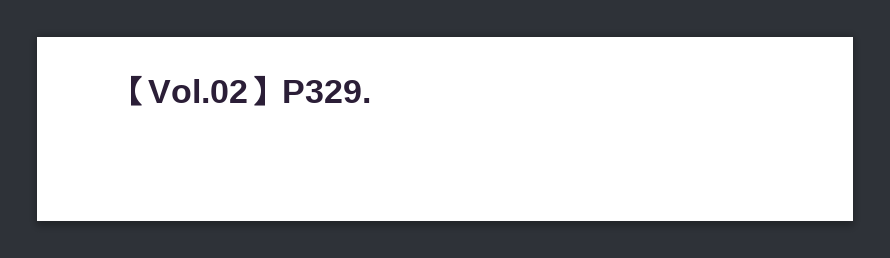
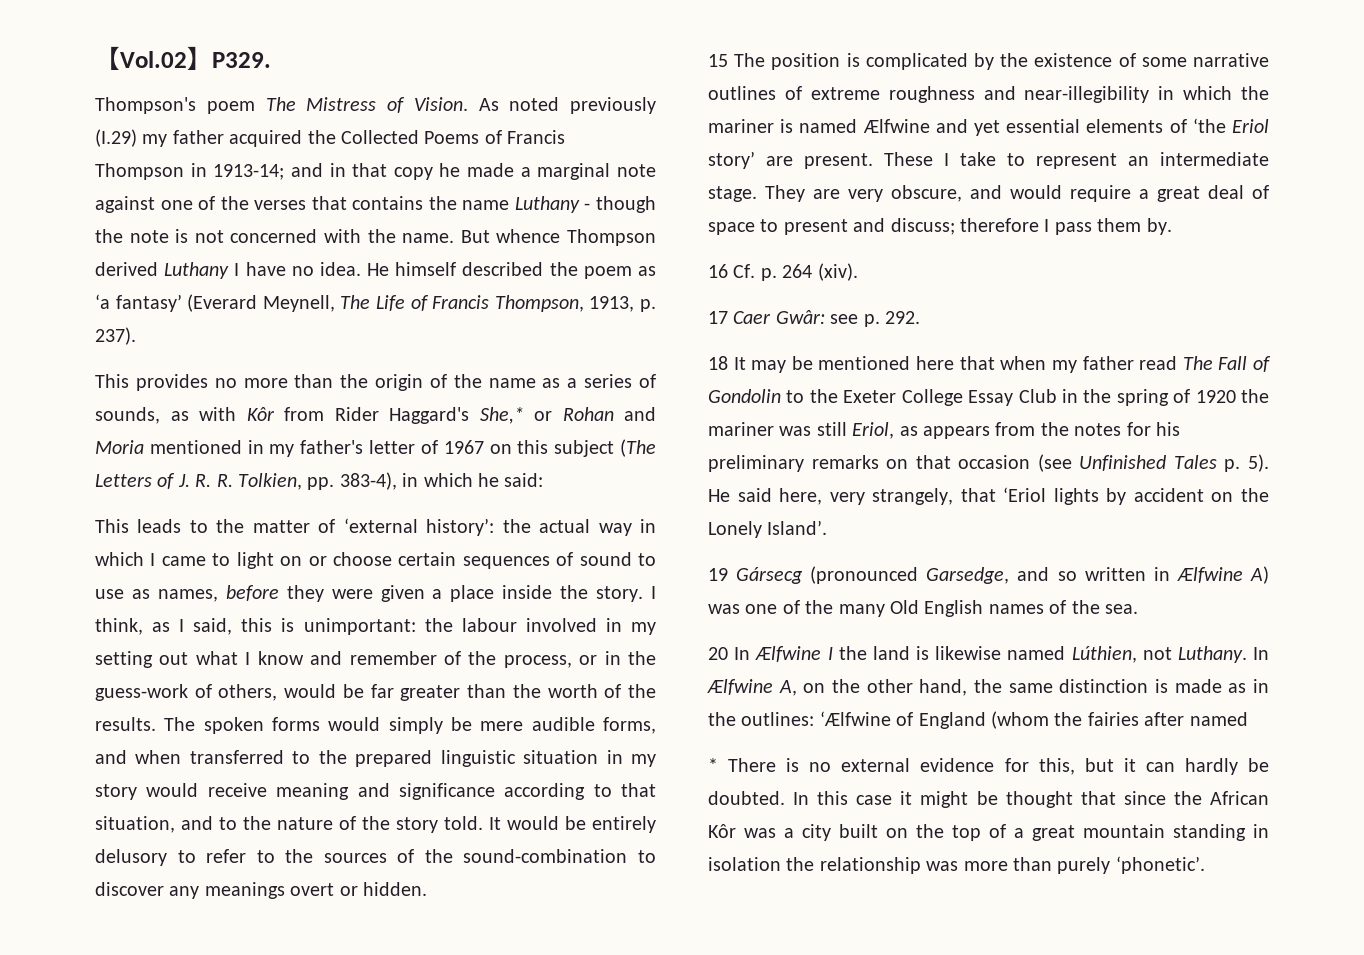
+ Thompson's poem The Mistress of Vision. As noted previously (I.29) my father acquired the Collected Poems of Francis Thompson in 1913-14; and in that copy he made a marginal note against one of the verses that contains the name Luthany - though the note is not concerned with the name. But whence Thompson derived Luthany I have no idea. He himself described the poem as ‘a fantasy’ (Everard Meynell, The Life of Francis Thompson, 1913, p. 237).
+ This provides no more than the origin of the name as a series of sounds, as with Kôr from Rider Haggard's She,* or Rohan and Moria mentioned in my father's letter of 1967 on this subject (The Letters of J. R. R. Tolkien, pp. 383-4), in which he said:
+ This leads to the matter of ‘external history’: the actual way in which I came to light on or choose certain sequences of sound to use as names, before they were given a place inside the story. I think, as I said, this is unimportant: the labour involved in my setting out what I know and remember of the process, or in the guess-work of others, would be far greater than the worth of the results. The spoken forms would simply be mere audible forms, and when transferred to the prepared linguistic situation in my story would receive meaning and significance according to that situation, and to the nature of the story told. It would be entirely delusory to refer to the sources of the sound-combination to discover any meanings overt or hidden.
+ 15 The position is complicated by the existence of some narrative outlines of extreme roughness and near-illegibility in which the mariner is named Ælfwine and yet essential elements of ‘the Eriol story’ are present. These I take to represent an intermediate stage. They are very obscure, and would require a great deal of space to present and discuss; therefore I pass them by.
+ 16 Cf. p. 264 (xiv).
+ 17 Caer Gwâr: see p. 292.
+ 18 It may be mentioned here that when my father read The Fall of Gondolin to the Exeter College Essay Club in the spring of 1920 the mariner was still Eriol, as appears from the notes for his preliminary remarks on that occasion (see Unfinished Tales p. 5). He said here, very strangely, that ‘Eriol lights by accident on the Lonely Island’.
+ 19 Gársecg (pronounced Garsedge, and so written in Ælfwine A) was one of the many Old English names of the sea.
+ 20 In Ælfwine I the land is likewise named Lúthien, not Luthany. In Ælfwine A, on the other hand, the same distinction is made as in the outlines: ‘Ælfwine of England (whom the fairies after named
+ * There is no external evidence for this, but it can hardly be doubted. In this case it might be thought that since the African Kôr was a city built on the top of a great mountain standing in isolation the relationship was more than purely ‘phonetic’.

